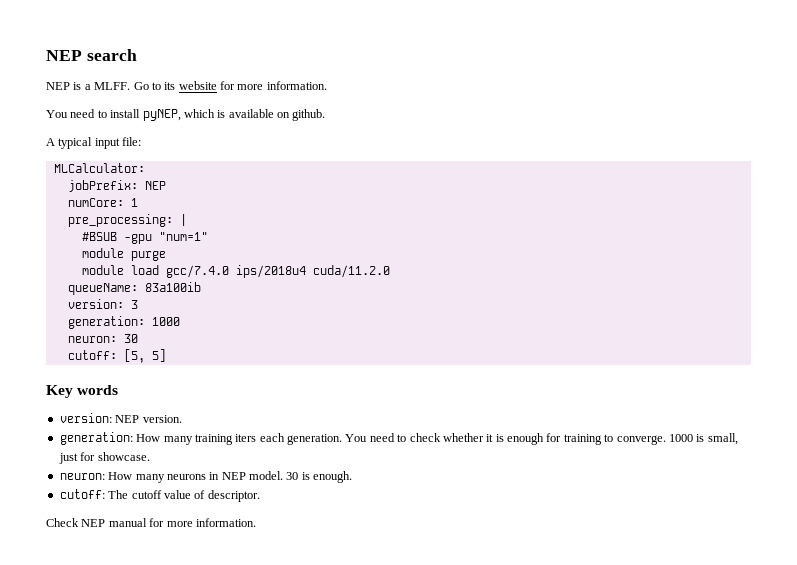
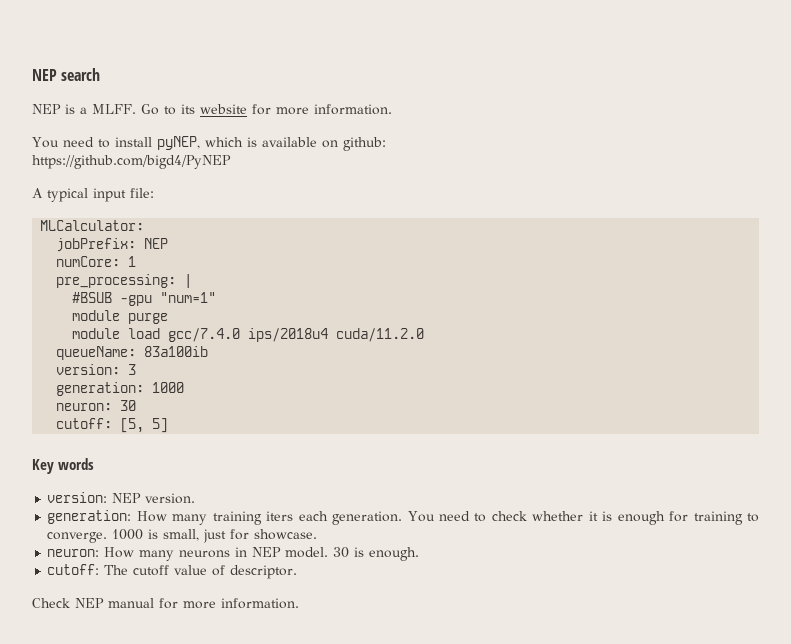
- You need to install pyNEP, which is available on github.
+ You need to install pyNEP, which is available on github:
+ https://github.com/bigd4/PyNEP

